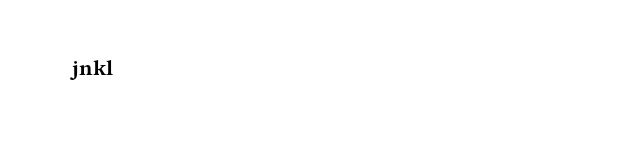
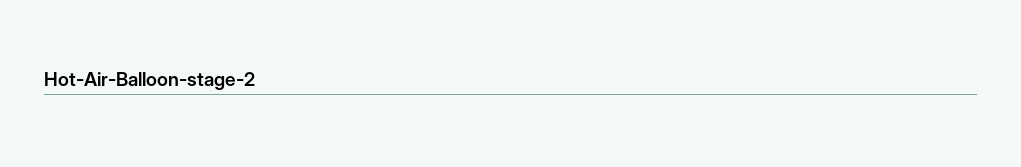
- jnkl
+ Hot-Air-Balloon-stage-2

